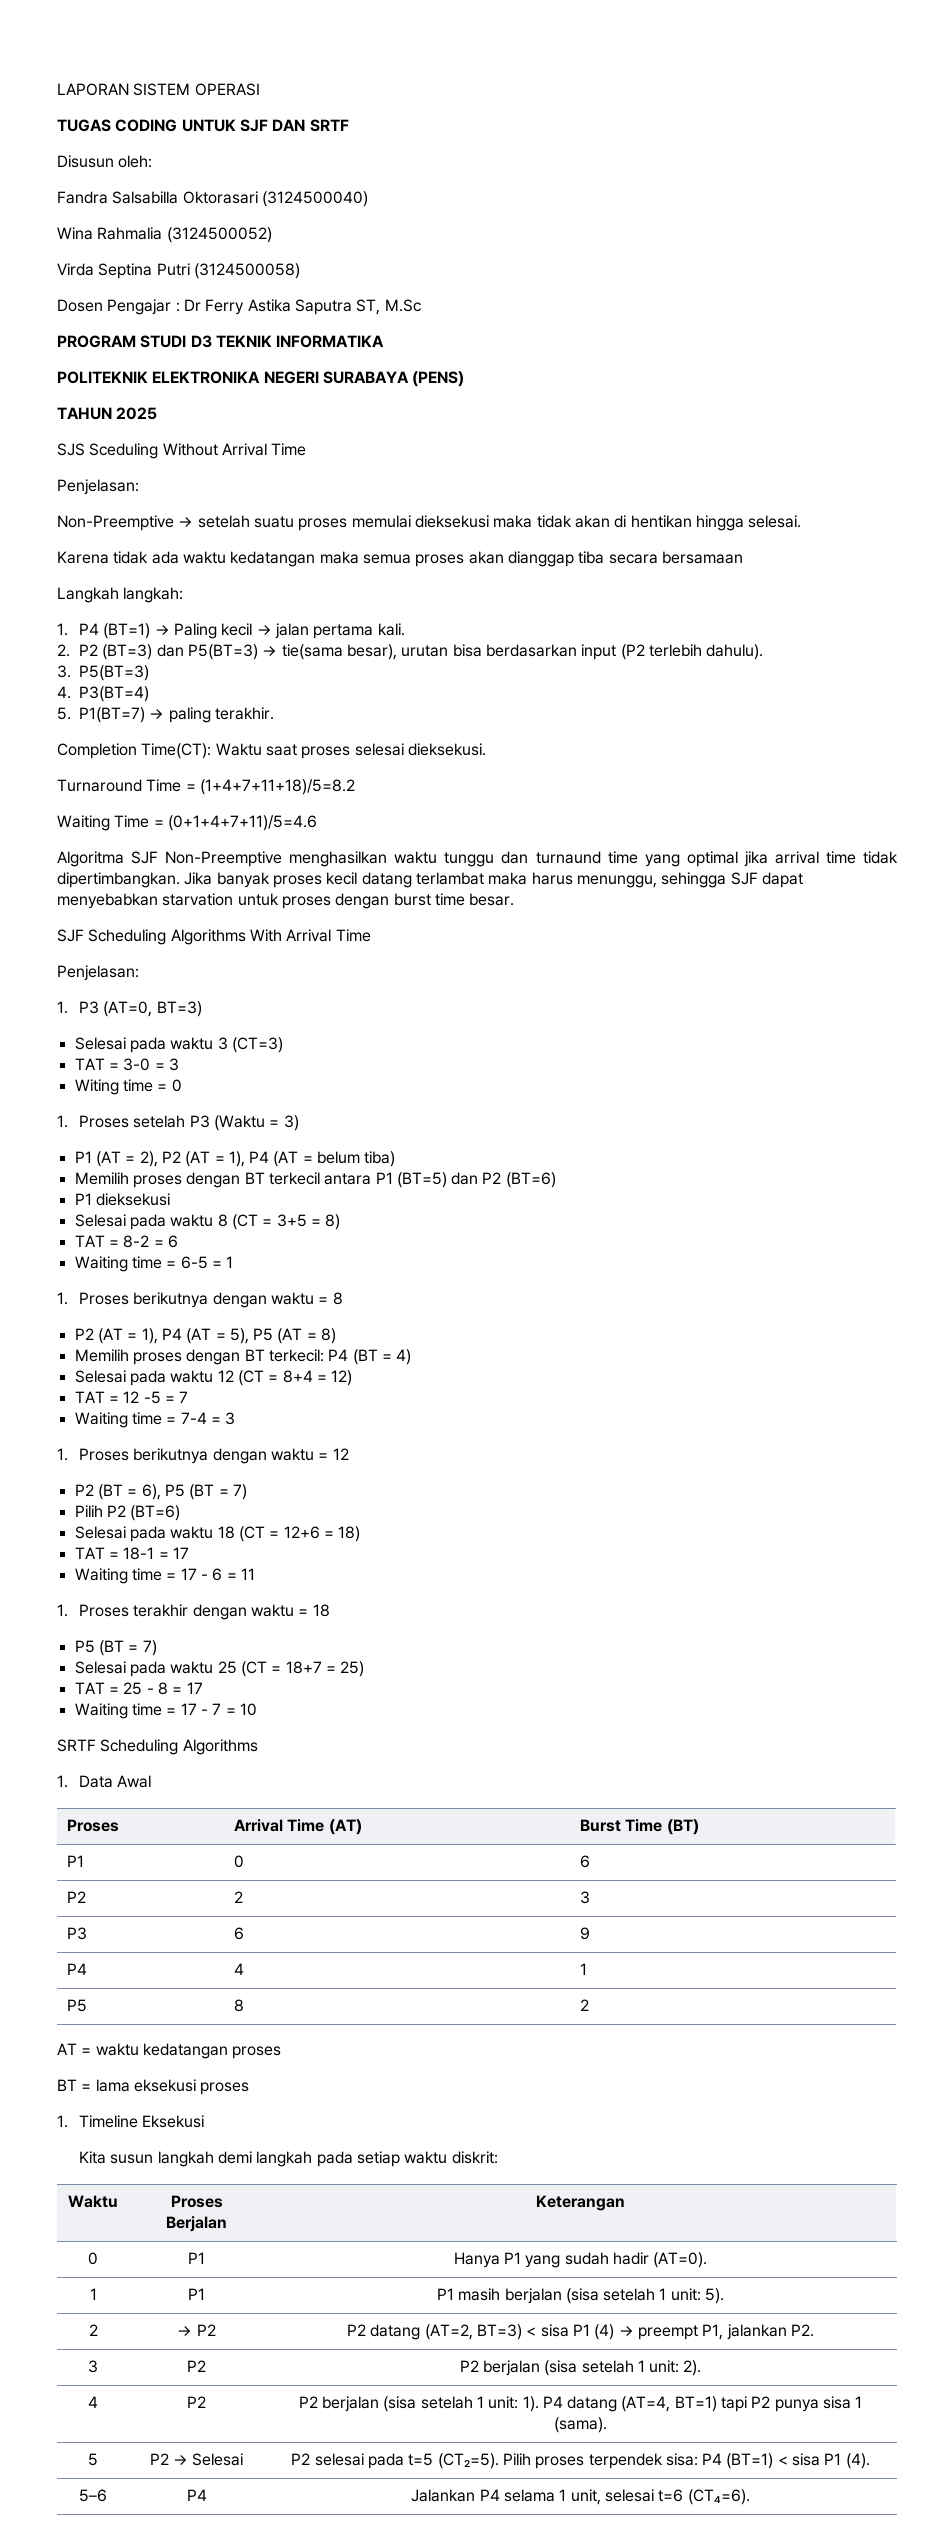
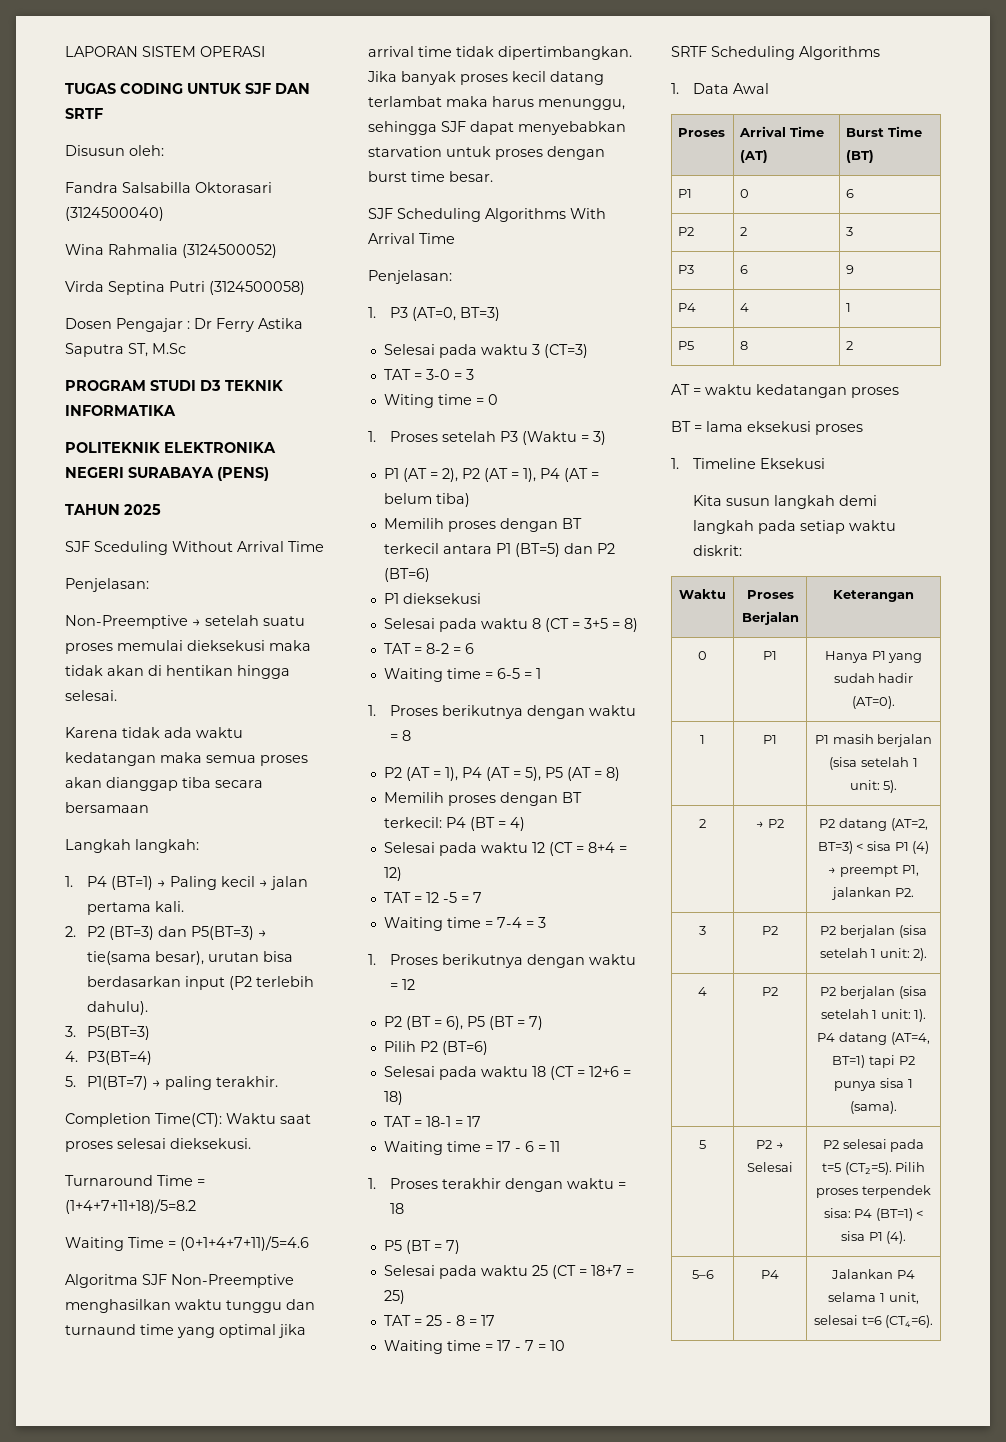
- SJS Sceduling Without Arrival Time
+ SJF Sceduling Without Arrival Time

